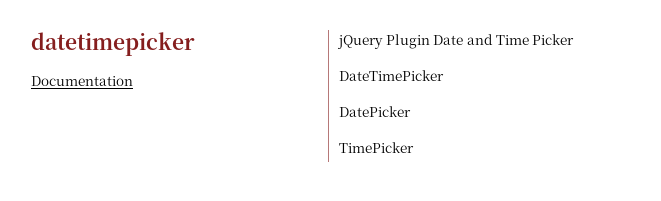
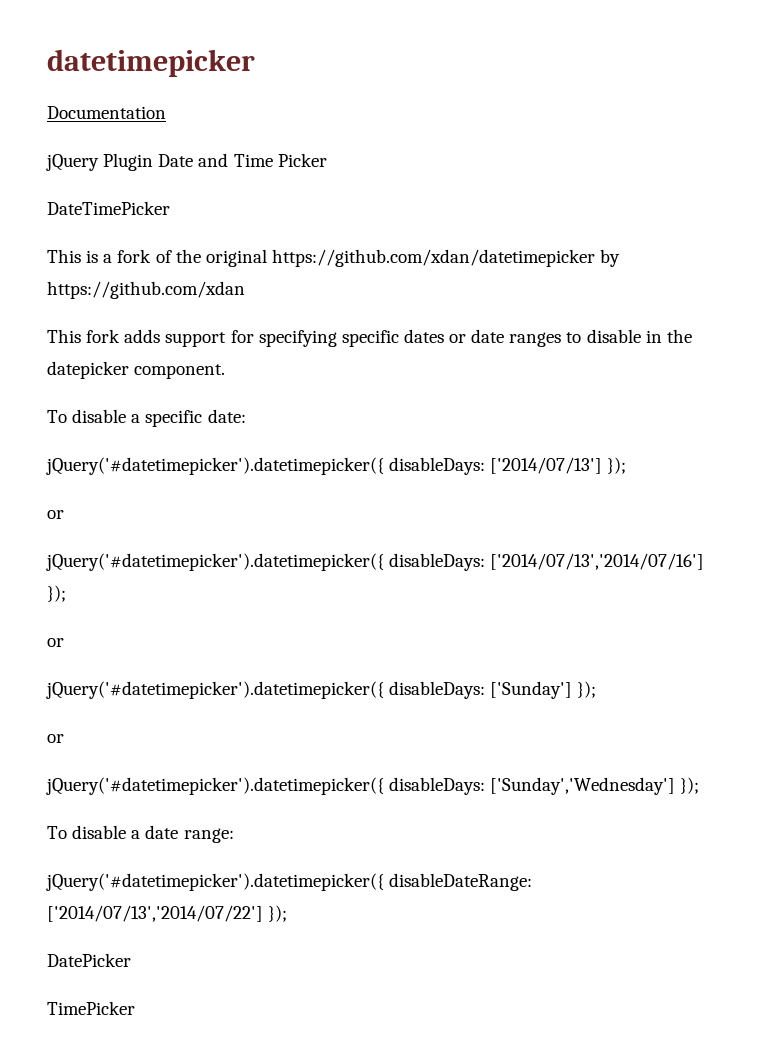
+ This is a fork of the original https://github.com/xdan/datetimepicker by https://github.com/xdan
+ This fork adds support for specifying specific dates or date ranges to disable in the datepicker component.
+ To disable a specific date:
+ jQuery('#datetimepicker').datetimepicker({ disableDays: ['2014/07/13'] });
+ or
+ jQuery('#datetimepicker').datetimepicker({ disableDays: ['2014/07/13','2014/07/16'] });
+ or
+ jQuery('#datetimepicker').datetimepicker({ disableDays: ['Sunday'] });
+ or
+ jQuery('#datetimepicker').datetimepicker({ disableDays: ['Sunday','Wednesday'] });
+ To disable a date range:
+ jQuery('#datetimepicker').datetimepicker({ disableDateRange: ['2014/07/13','2014/07/22'] });

